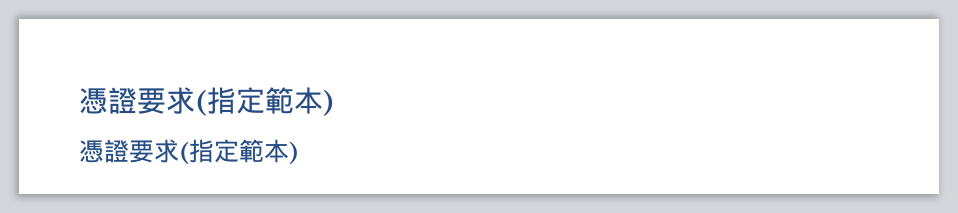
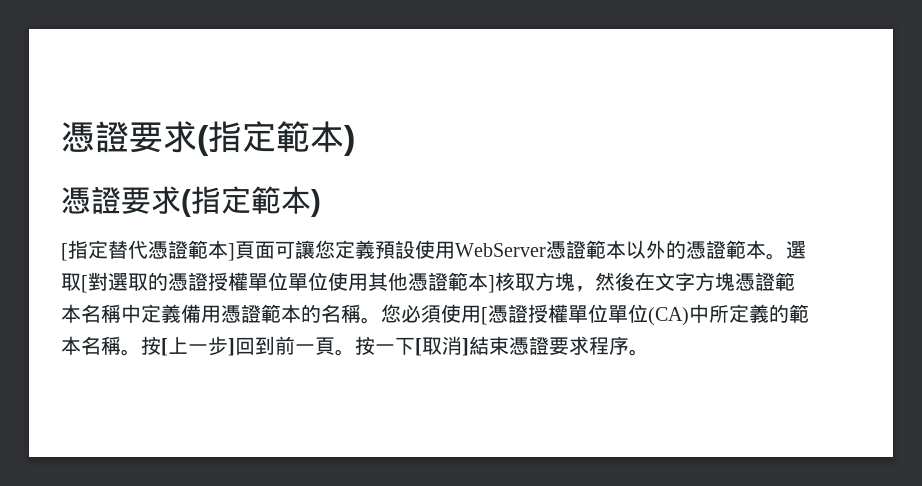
+ [指定替代憑證範本]頁面可讓您定義預設使用WebServer憑證範本以外的憑證範本。選取[對選取的憑證授權單位單位使用其他憑證範本]核取方塊，然後在文字方塊憑證範本名稱中定義備用憑證範本的名稱。您必須使用[憑證授權單位單位(CA)中所定義的範本名稱。按[上一步]回到前一頁。按一下[取消]結束憑證要求程序。

